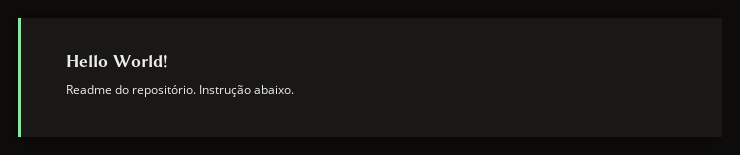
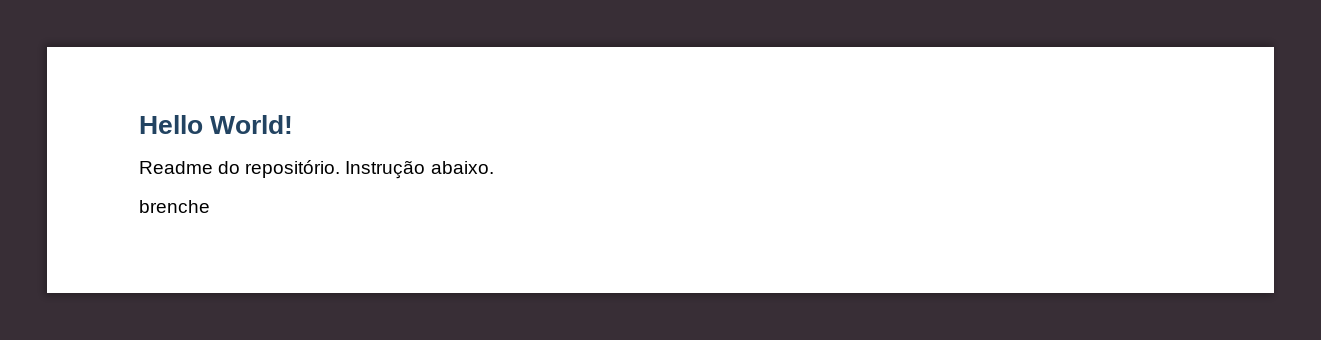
+ brenche

